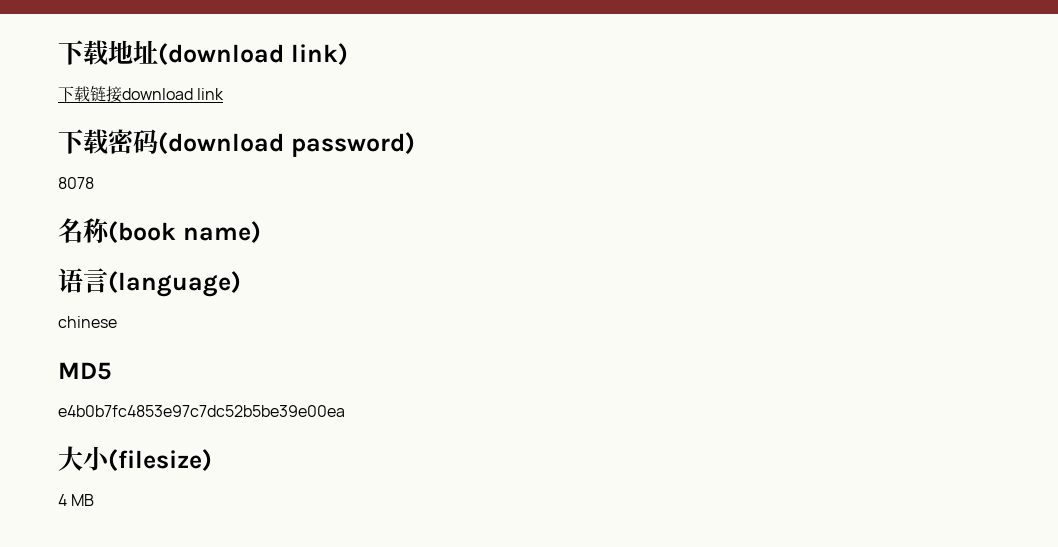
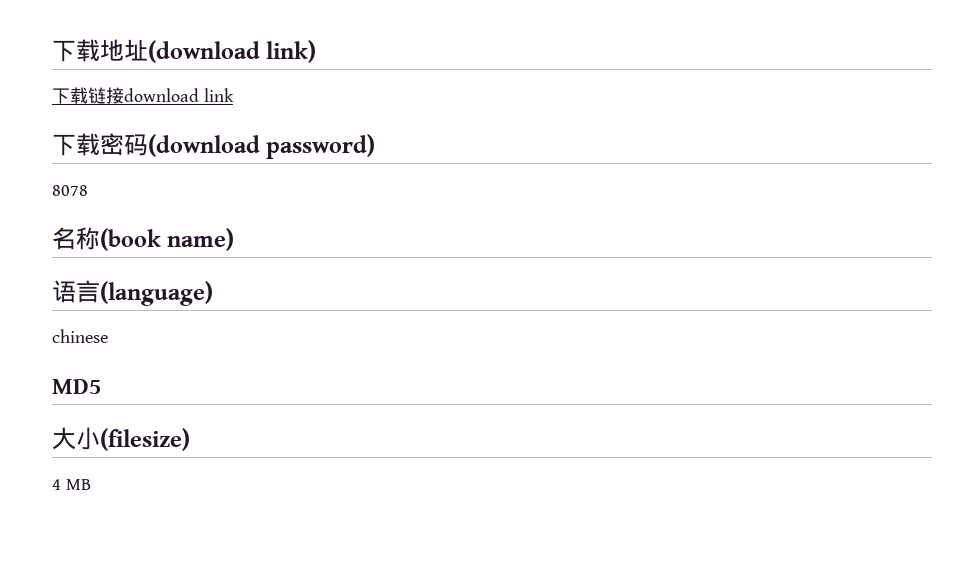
- e4b0b7fc4853e97c7dc52b5be39e00ea

